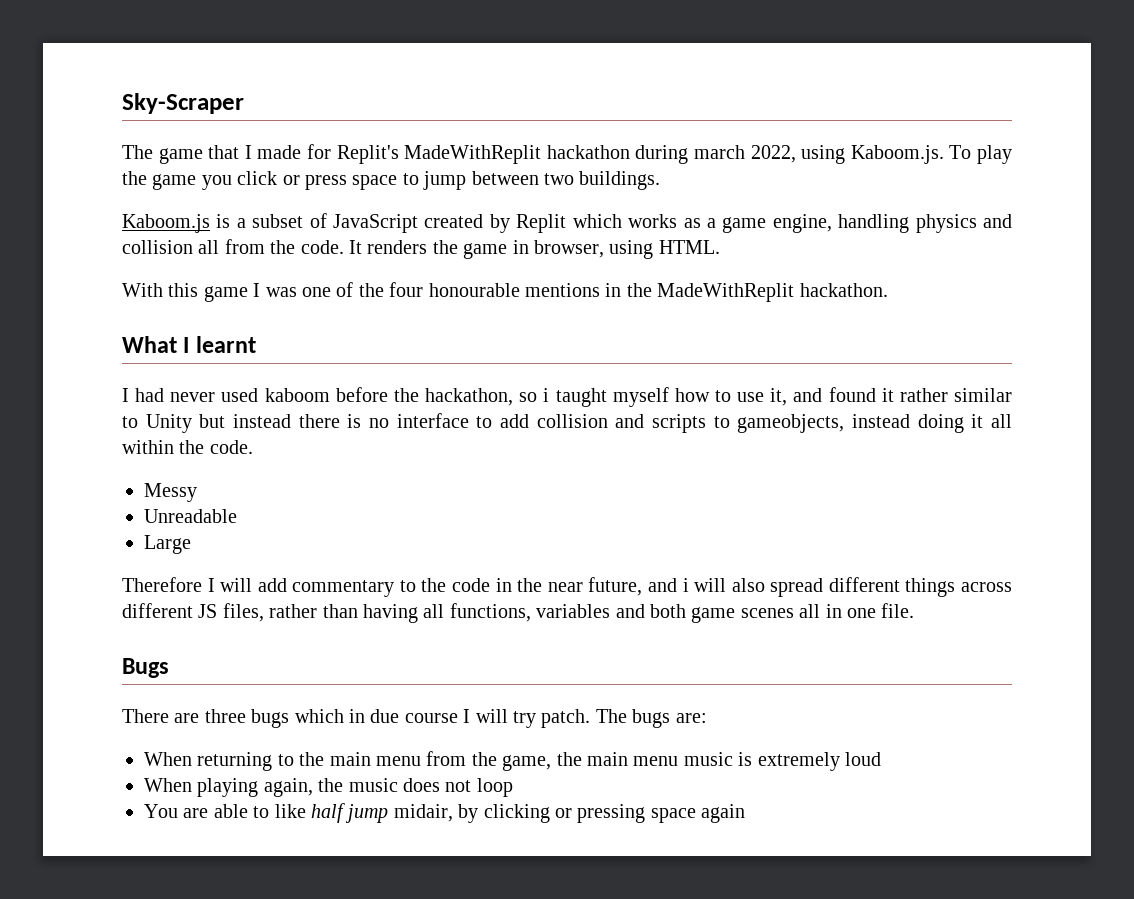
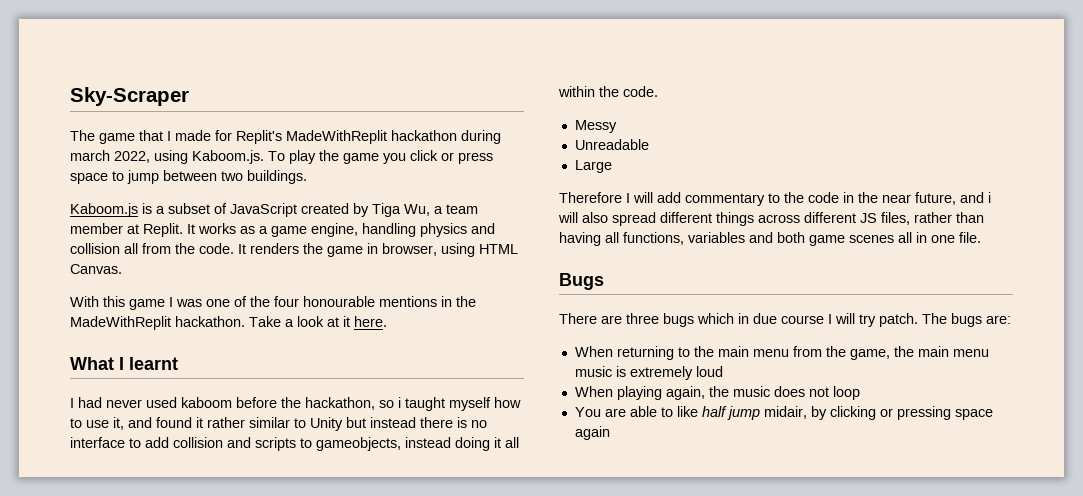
- Kaboom.js is a subset of JavaScript created by Replit which works as a game engine, handling physics and collision all from the code.
+ Kaboom.js is a subset of JavaScript created by Tiga Wu, a team member at Replit. It works as a game engine, handling physics and collision all from the code.
- It renders the game in browser, using HTML.
+ It renders the game in browser, using HTML Canvas.
+ Take a look at it here.

